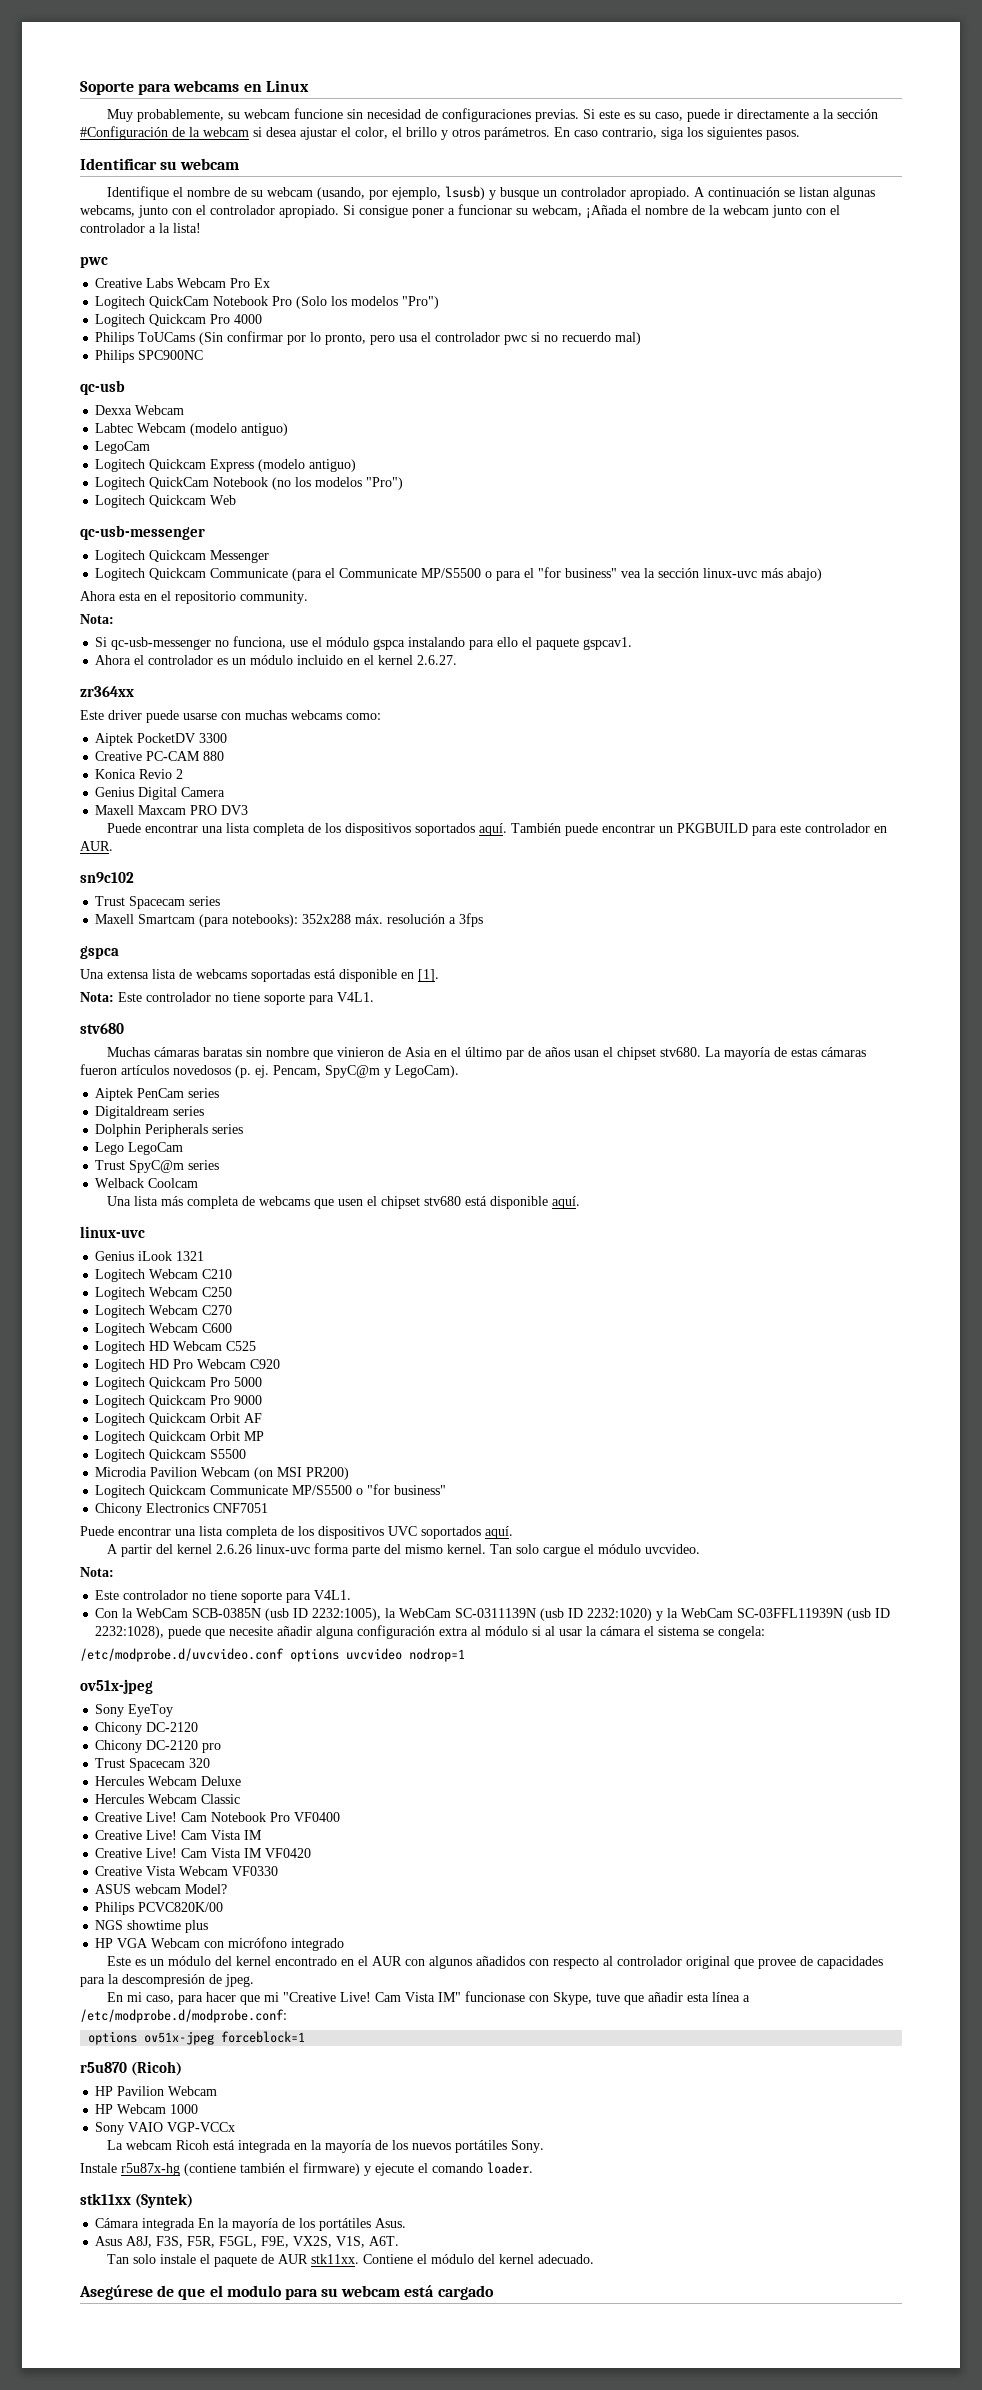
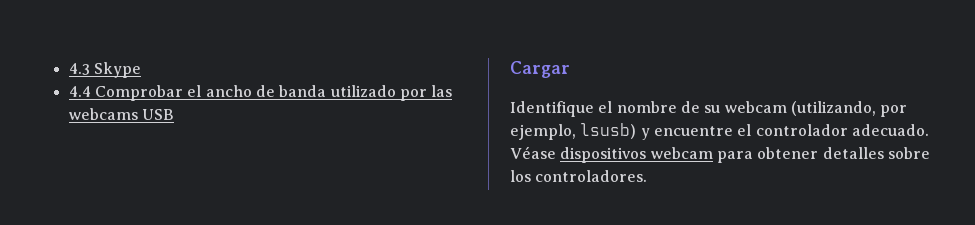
- Soporte para webcams en Linux
- Muy probablemente, su webcam funcione sin necesidad de configuraciones previas. Si este es su caso, puede ir directamente a la sección #Configuración de la webcam si desea ajustar el color, el brillo y otros parámetros. En caso contrario, siga los siguientes pasos.
- Identificar su webcam
+ 4.3 Skype
+ 4.4 Comprobar el ancho de banda utilizado por las webcams USB
+ Cargar
- Identifique el nombre de su webcam (usando, por ejemplo, lsusb) y busque un controlador apropiado. A continuación se listan algunas webcams, junto con el controlador apropiado. Si consigue poner a funcionar su webcam, ¡Añada el nombre de la webcam junto con el controlador a la lista!
- pwc
- Creative Labs Webcam Pro Ex
- Logitech QuickCam Notebook Pro (Solo los modelos "Pro")
- Logitech Quickcam Pro 4000
- Philips ToUCams (Sin confirmar por lo pronto, pero usa el controlador pwc si no recuerdo mal)
- Philips SPC900NC
- qc-usb
- Dexxa Webcam
- Labtec Webcam (modelo antiguo)
- LegoCam
- Logitech Quickcam Express (modelo antiguo)
- Logitech QuickCam Notebook (no los modelos "Pro")
- Logitech Quickcam Web
- qc-usb-messenger
- Logitech Quickcam Messenger
- Logitech Quickcam Communicate (para el Communicate MP/S5500 o para el "for business" vea la sección linux-uvc más abajo)
- Ahora esta en el repositorio community.
- Nota:
- Si qc-usb-messenger no funciona, use el módulo gspca instalando para ello el paquete gspcav1.
- Ahora el controlador es un módulo incluido en el kernel 2.6.27.
- zr364xx
- Este driver puede usarse con muchas webcams como:
- Aiptek PocketDV 3300
- Creative PC-CAM 880
- Konica Revio 2
- Genius Digital Camera
- Maxell Maxcam PRO DV3
- Puede encontrar una lista completa de los dispositivos soportados aquí. También puede encontrar un PKGBUILD para este controlador en AUR.
- sn9c102
- Trust Spacecam series
- Maxell Smartcam (para notebooks): 352x288 máx. resolución a 3fps
- gspca
- Una extensa lista de webcams soportadas está disponible en [1].
- Nota: Este controlador no tiene soporte para V4L1.
- stv680
- Muchas cámaras baratas sin nombre que vinieron de Asia en el último par de años usan el chipset stv680. La mayoría de estas cámaras fueron artículos novedosos (p. ej. Pencam, SpyC@m y LegoCam).
- Aiptek PenCam series
- Digitaldream series
- Dolphin Peripherals series
- Lego LegoCam
- Trust SpyC@m series
- Welback Coolcam
- Una lista más completa de webcams que usen el chipset stv680 está disponible aquí.
- linux-uvc
- Genius iLook 1321
- Logitech Webcam C210
- Logitech Webcam C250
- Logitech Webcam C270
- Logitech Webcam C600
- Logitech HD Webcam C525
- Logitech HD Pro Webcam C920
- Logitech Quickcam Pro 5000
- Logitech Quickcam Pro 9000
- Logitech Quickcam Orbit AF
- Logitech Quickcam Orbit MP
- Logitech Quickcam S5500
- Microdia Pavilion Webcam (on MSI PR200)
- Logitech Quickcam Communicate MP/S5500 o "for business"
- Chicony Electronics CNF7051
- Puede encontrar una lista completa de los dispositivos UVC soportados aquí.
- A partir del kernel 2.6.26 linux-uvc forma parte del mismo kernel. Tan solo cargue el módulo uvcvideo.
- Nota:
- Este controlador no tiene soporte para V4L1.
- Con la WebCam SCB-0385N (usb ID 2232:1005), la WebCam SC-0311139N (usb ID 2232:1020) y la WebCam SC-03FFL11939N (usb ID 2232:1028), puede que necesite añadir alguna configuración extra al módulo si al usar la cámara el sistema se congela:
- /etc/modprobe.d/uvcvideo.conf options uvcvideo nodrop=1
- ov51x-jpeg
- Sony EyeToy
- Chicony DC-2120
- Chicony DC-2120 pro
- Trust Spacecam 320
- Hercules Webcam Deluxe
- Hercules Webcam Classic
- Creative Live! Cam Notebook Pro VF0400
- Creative Live! Cam Vista IM
- Creative Live! Cam Vista IM VF0420
- Creative Vista Webcam VF0330
- ASUS webcam Model?
- Philips PCVC820K/00
- NGS showtime plus
- HP VGA Webcam con micrófono integrado
- Este es un módulo del kernel encontrado en el AUR con algunos añadidos con respecto al controlador original que provee de capacidades para la descompresión de jpeg.
- En mi caso, para hacer que mi "Creative Live! Cam Vista IM" funcionase con Skype, tuve que añadir esta línea a /etc/modprobe.d/modprobe.conf:
- options ov51x-jpeg forceblock=1
- r5u870 (Ricoh)
- HP Pavilion Webcam
- HP Webcam 1000
- Sony VAIO VGP-VCCx
- La webcam Ricoh está integrada en la mayoría de los nuevos portátiles Sony.
- Instale r5u87x-hg (contiene también el firmware) y ejecute el comando loader.
- stk11xx (Syntek)
- Cámara integrada En la mayoría de los portátiles Asus.
- Asus A8J, F3S, F5R, F5GL, F9E, VX2S, V1S, A6T.
- Tan solo instale el paquete de AUR stk11xx. Contiene el módulo del kernel adecuado.
- Asegúrese de que el modulo para su webcam está cargado
+ Identifique el nombre de su webcam (utilizando, por ejemplo, lsusb) y encuentre el controlador adecuado. Véase dispositivos webcam para obtener detalles sobre los controladores.

